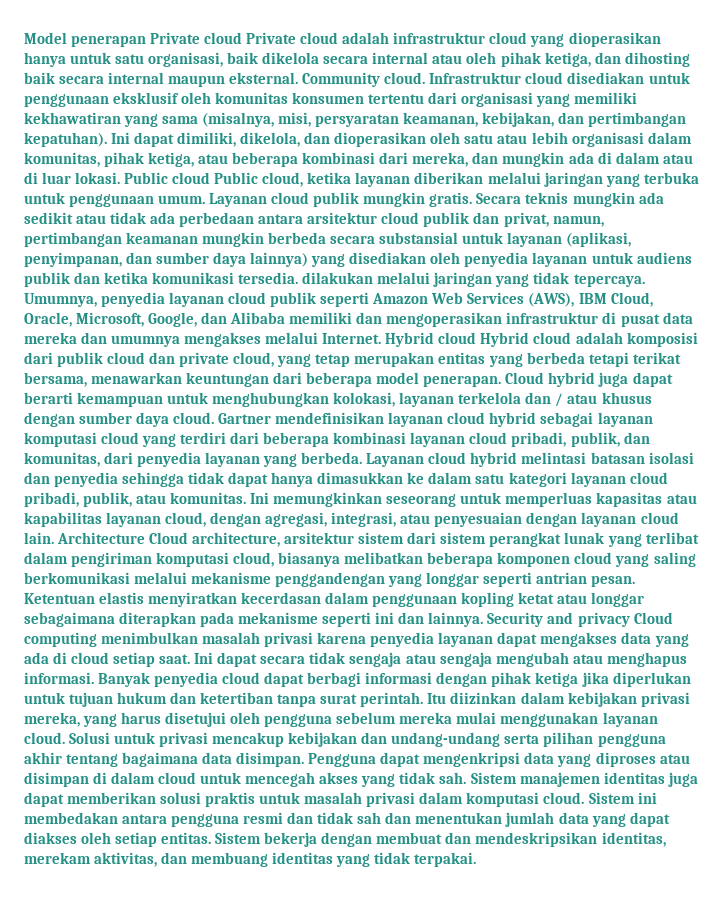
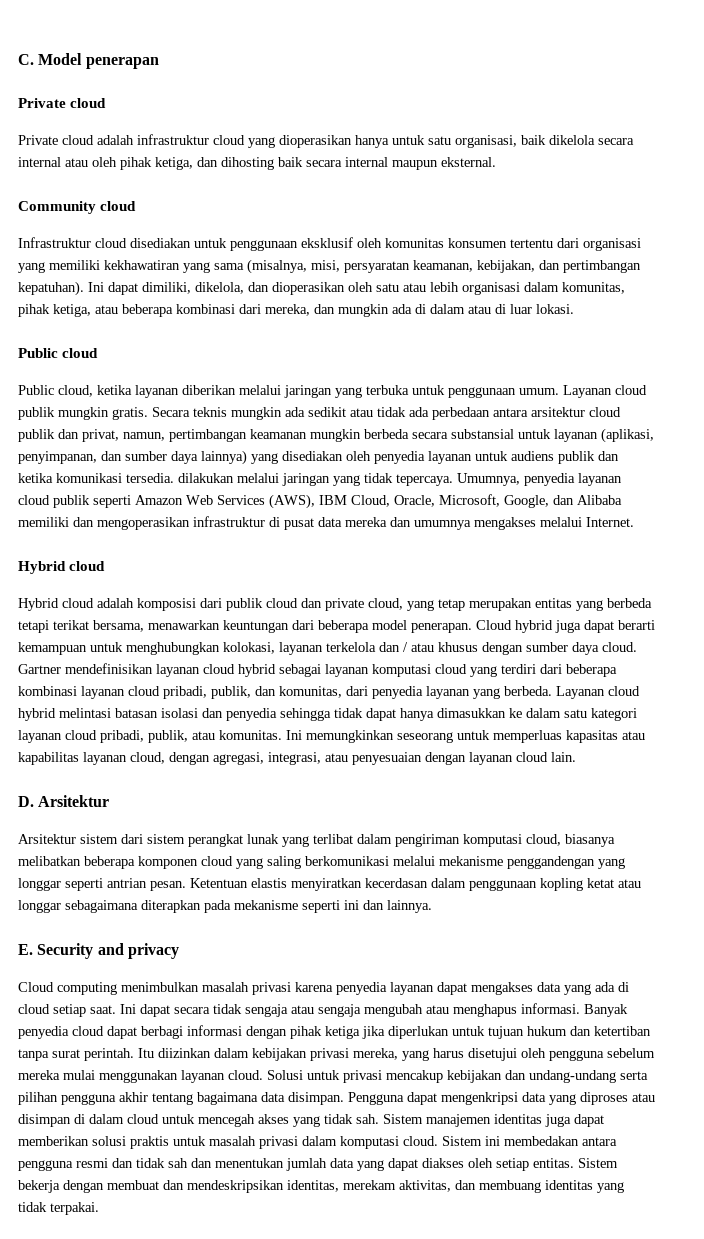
- Model penerapan Private cloud Private cloud adalah infrastruktur cloud yang dioperasikan hanya untuk satu organisasi, baik dikelola secara internal atau oleh pihak ketiga, dan dihosting baik secara internal maupun eksternal. Community cloud. Infrastruktur cloud disediakan untuk penggunaan eksklusif oleh komunitas konsumen tertentu dari organisasi yang memiliki kekhawatiran yang sama (misalnya, misi, persyaratan keamanan, kebijakan, dan pertimbangan kepatuhan).
+ C. Model penerapan
+ Private cloud
+ Private cloud adalah infrastruktur cloud yang dioperasikan hanya untuk satu organisasi, baik dikelola secara internal atau oleh pihak ketiga, dan dihosting baik secara internal maupun eksternal.
+ Community cloud
+ Infrastruktur cloud disediakan untuk penggunaan eksklusif oleh komunitas konsumen tertentu dari organisasi yang memiliki kekhawatiran yang sama (misalnya, misi, persyaratan keamanan, kebijakan, dan pertimbangan kepatuhan).
- Ini dapat dimiliki, dikelola, dan dioperasikan oleh satu atau lebih organisasi dalam komunitas, pihak ketiga, atau beberapa kombinasi dari mereka, dan mungkin ada di dalam atau di luar lokasi. Public cloud Public cloud, ketika layanan diberikan melalui jaringan yang terbuka untuk penggunaan umum.
+ Ini dapat dimiliki, dikelola, dan dioperasikan oleh satu atau lebih organisasi dalam komunitas, pihak ketiga, atau beberapa kombinasi dari mereka, dan mungkin ada di dalam atau di luar lokasi.
+ Public cloud
+ Public cloud, ketika layanan diberikan melalui jaringan yang terbuka untuk penggunaan umum.
- Umumnya, penyedia layanan cloud publik seperti Amazon Web Services (AWS), IBM Cloud, Oracle, Microsoft, Google, dan Alibaba memiliki dan mengoperasikan infrastruktur di pusat data mereka dan umumnya mengakses melalui Internet. Hybrid cloud Hybrid cloud adalah komposisi dari publik cloud dan private cloud, yang tetap merupakan entitas yang berbeda tetapi terikat bersama, menawarkan keuntungan dari beberapa model penerapan.
+ Umumnya, penyedia layanan cloud publik seperti Amazon Web Services (AWS), IBM Cloud, Oracle, Microsoft, Google, dan Alibaba memiliki dan mengoperasikan infrastruktur di pusat data mereka dan umumnya mengakses melalui Internet.
+ Hybrid cloud
+ Hybrid cloud adalah komposisi dari publik cloud dan private cloud, yang tetap merupakan entitas yang berbeda tetapi terikat bersama, menawarkan keuntungan dari beberapa model penerapan.
- Ini memungkinkan seseorang untuk memperluas kapasitas atau kapabilitas layanan cloud, dengan agregasi, integrasi, atau penyesuaian dengan layanan cloud lain. Architecture Cloud architecture, arsitektur sistem dari sistem perangkat lunak yang terlibat dalam pengiriman komputasi cloud, biasanya melibatkan beberapa komponen cloud yang saling berkomunikasi melalui mekanisme penggandengan yang longgar seperti antrian pesan.
+ Ini memungkinkan seseorang untuk memperluas kapasitas atau kapabilitas layanan cloud, dengan agregasi, integrasi, atau penyesuaian dengan layanan cloud lain.
+ D. Arsitektur
+ Arsitektur sistem dari sistem perangkat lunak yang terlibat dalam pengiriman komputasi cloud, biasanya melibatkan beberapa komponen cloud yang saling berkomunikasi melalui mekanisme penggandengan yang longgar seperti antrian pesan.
- Ketentuan elastis menyiratkan kecerdasan dalam penggunaan kopling ketat atau longgar sebagaimana diterapkan pada mekanisme seperti ini dan lainnya. Security and privacy Cloud computing menimbulkan masalah privasi karena penyedia layanan dapat mengakses data yang ada di cloud setiap saat.
+ Ketentuan elastis menyiratkan kecerdasan dalam penggunaan kopling ketat atau longgar sebagaimana diterapkan pada mekanisme seperti ini dan lainnya.
+ E. Security and privacy
+ Cloud computing menimbulkan masalah privasi karena penyedia layanan dapat mengakses data yang ada di cloud setiap saat.

